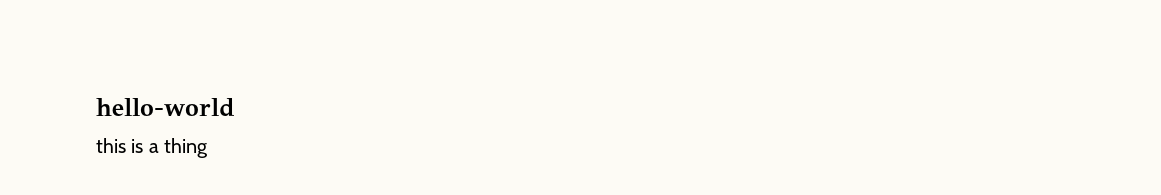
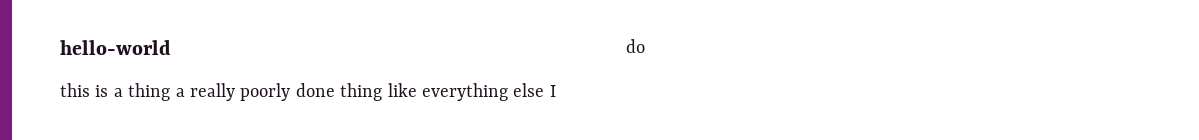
- this is a thing
+ this is a thing a really poorly done thing like everything else I do

